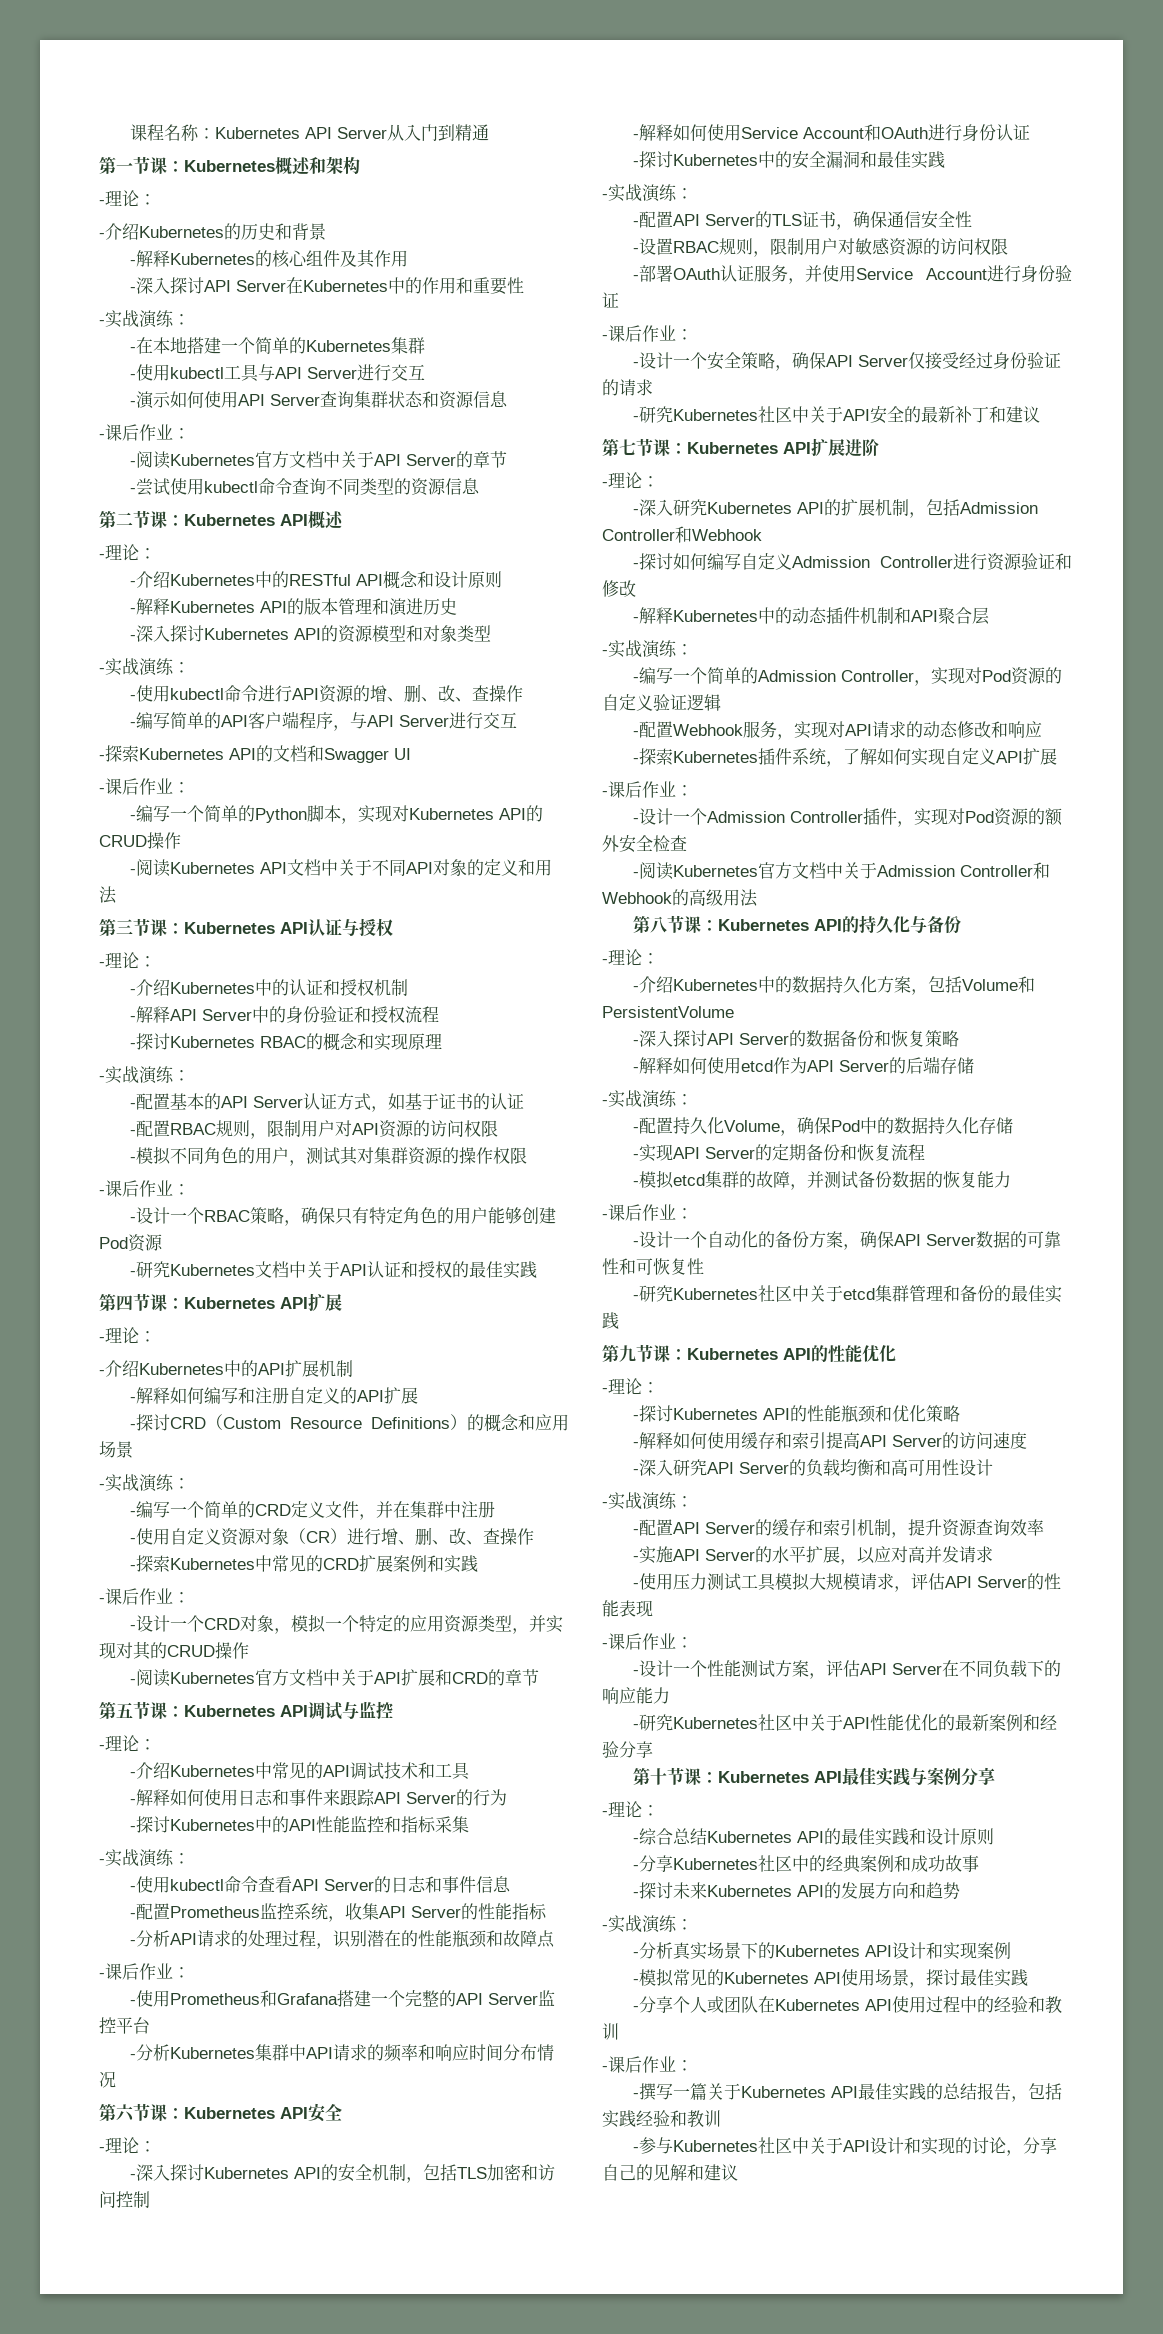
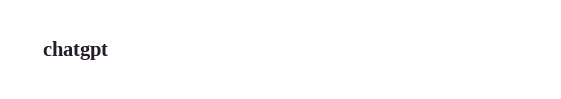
- 课程名称：Kubernetes API Server从入门到精通
- 第一节课：Kubernetes概述和架构
- -理论：
- -介绍Kubernetes的历史和背景
- -解释Kubernetes的核心组件及其作用
- -深入探讨API Server在Kubernetes中的作用和重要性
- -实战演练：
- -在本地搭建一个简单的Kubernetes集群
- -使用kubectl工具与API Server进行交互
- -演示如何使用API Server查询集群状态和资源信息
- -课后作业：
- -阅读Kubernetes官方文档中关于API Server的章节
- -尝试使用kubectl命令查询不同类型的资源信息
- 第二节课：Kubernetes API概述
- -理论：
- -介绍Kubernetes中的RESTful API概念和设计原则
- -解释Kubernetes API的版本管理和演进历史
- -深入探讨Kubernetes API的资源模型和对象类型
- -实战演练：
- -使用kubectl命令进行API资源的增、删、改、查操作
- -编写简单的API客户端程序，与API Server进行交互
- -探索Kubernetes API的文档和Swagger UI
- -课后作业：
- -编写一个简单的Python脚本，实现对Kubernetes API的CRUD操作
- -阅读Kubernetes API文档中关于不同API对象的定义和用法
- 第三节课：Kubernetes API认证与授权
- -理论：
- -介绍Kubernetes中的认证和授权机制
- -解释API Server中的身份验证和授权流程
- -探讨Kubernetes RBAC的概念和实现原理
- -实战演练：
- -配置基本的API Server认证方式，如基于证书的认证
- -配置RBAC规则，限制用户对API资源的访问权限
- -模拟不同角色的用户，测试其对集群资源的操作权限
- -课后作业：
- -设计一个RBAC策略，确保只有特定角色的用户能够创建Pod资源
- -研究Kubernetes文档中关于API认证和授权的最佳实践
- 第四节课：Kubernetes API扩展
- -理论：
- -介绍Kubernetes中的API扩展机制
- -解释如何编写和注册自定义的API扩展
- -探讨CRD（Custom Resource Definitions）的概念和应用场景
- -实战演练：
- -编写一个简单的CRD定义文件，并在集群中注册
- -使用自定义资源对象（CR）进行增、删、改、查操作
- -探索Kubernetes中常见的CRD扩展案例和实践
- -课后作业：
- -设计一个CRD对象，模拟一个特定的应用资源类型，并实现对其的CRUD操作
- -阅读Kubernetes官方文档中关于API扩展和CRD的章节
- 第五节课：Kubernetes API调试与监控
- -理论：
- -介绍Kubernetes中常见的API调试技术和工具
- -解释如何使用日志和事件来跟踪API Server的行为
- -探讨Kubernetes中的API性能监控和指标采集
- -实战演练：
- -使用kubectl命令查看API Server的日志和事件信息
- -配置Prometheus监控系统，收集API Server的性能指标
- -分析API请求的处理过程，识别潜在的性能瓶颈和故障点
- -课后作业：
- -使用Prometheus和Grafana搭建一个完整的API Server监控平台
- -分析Kubernetes集群中API请求的频率和响应时间分布情况
- 第六节课：Kubernetes API安全
- -理论：
- -深入探讨Kubernetes API的安全机制，包括TLS加密和访问控制
- -解释如何使用Service Account和OAuth进行身份认证
- -探讨Kubernetes中的安全漏洞和最佳实践
- -实战演练：
- -配置API Server的TLS证书，确保通信安全性
- -设置RBAC规则，限制用户对敏感资源的访问权限
- -部署OAuth认证服务，并使用Service Account进行身份验证
- -课后作业：
- -设计一个安全策略，确保API Server仅接受经过身份验证的请求
- -研究Kubernetes社区中关于API安全的最新补丁和建议
- 第七节课：Kubernetes API扩展进阶
- -理论：
- -深入研究Kubernetes API的扩展机制，包括Admission Controller和Webhook
- -探讨如何编写自定义Admission Controller进行资源验证和修改
- -解释Kubernetes中的动态插件机制和API聚合层
- -实战演练：
- -编写一个简单的Admission Controller，实现对Pod资源的自定义验证逻辑
- -配置Webhook服务，实现对API请求的动态修改和响应
- -探索Kubernetes插件系统，了解如何实现自定义API扩展
- -课后作业：
- -设计一个Admission Controller插件，实现对Pod资源的额外安全检查
- -阅读Kubernetes官方文档中关于Admission Controller和Webhook的高级用法
- 第八节课：Kubernetes API的持久化与备份
- -理论：
- -介绍Kubernetes中的数据持久化方案，包括Volume和PersistentVolume
- -深入探讨API Server的数据备份和恢复策略
- -解释如何使用etcd作为API Server的后端存储
- -实战演练：
- -配置持久化Volume，确保Pod中的数据持久化存储
- -实现API Server的定期备份和恢复流程
- -模拟etcd集群的故障，并测试备份数据的恢复能力
- -课后作业：
- -设计一个自动化的备份方案，确保API Server数据的可靠性和可恢复性
- -研究Kubernetes社区中关于etcd集群管理和备份的最佳实践
- 第九节课：Kubernetes API的性能优化
- -理论：
- -探讨Kubernetes API的性能瓶颈和优化策略
- -解释如何使用缓存和索引提高API Server的访问速度
- -深入研究API Server的负载均衡和高可用性设计
- -实战演练：
- -配置API Server的缓存和索引机制，提升资源查询效率
- -实施API Server的水平扩展，以应对高并发请求
- -使用压力测试工具模拟大规模请求，评估API Server的性能表现
- -课后作业：
- -设计一个性能测试方案，评估API Server在不同负载下的响应能力
- -研究Kubernetes社区中关于API性能优化的最新案例和经验分享
- 第十节课：Kubernetes API最佳实践与案例分享
- -理论：
- -综合总结Kubernetes API的最佳实践和设计原则
- -分享Kubernetes社区中的经典案例和成功故事
- -探讨未来Kubernetes API的发展方向和趋势
- -实战演练：
- -分析真实场景下的Kubernetes API设计和实现案例
- -模拟常见的Kubernetes API使用场景，探讨最佳实践
- -分享个人或团队在Kubernetes API使用过程中的经验和教训
- -课后作业：
- -撰写一篇关于Kubernetes API最佳实践的总结报告，包括实践经验和教训
- -参与Kubernetes社区中关于API设计和实现的讨论，分享自己的见解和建议
+ chatgpt

